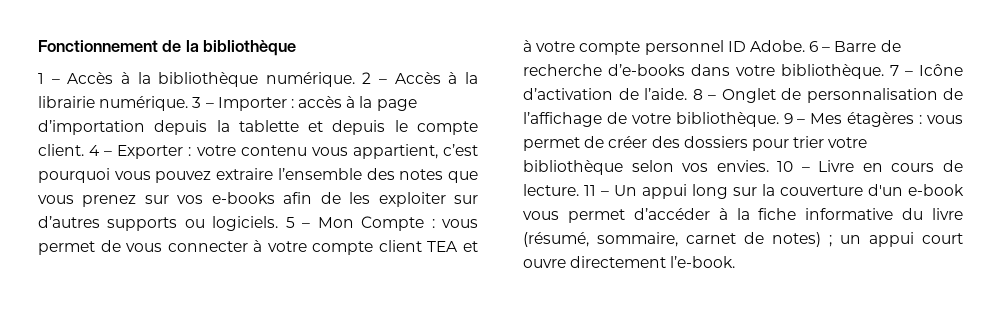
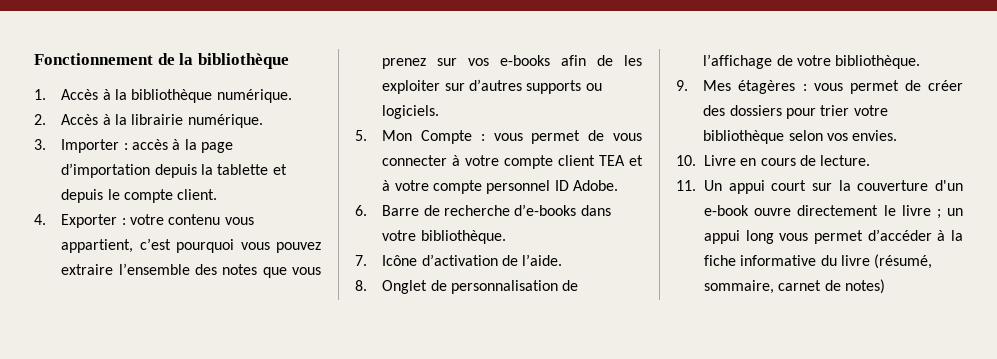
- 1 – Accès à la bibliothèque numérique. 2 – Accès à la librairie numérique. 3 – Importer :
+ 1. Accès à la bibliothèque numérique.
+ 2. Accès à la librairie numérique.
+ 3. Importer :
- accès à la page d’importation depuis la tablette et depuis le compte client. 4 – Exporter :
+ accès à la page d’importation depuis la tablette et depuis le compte client.
+ 4. Exporter :
- votre contenu vous appartient, c’est pourquoi vous pouvez extraire l’ensemble des notes que vous prenez sur vos e-books afin de les exploiter sur d’autres supports ou logiciels. 5 – Mon Compte :
+ votre contenu vous appartient, c’est pourquoi vous pouvez extraire l’ensemble des notes que vous prenez sur vos e-books afin de les exploiter sur d’autres supports ou logiciels.
+ 5. Mon Compte :
- vous permet de vous connecter à votre compte client TEA et à votre compte personnel ID Adobe. 6 – Barre de recherche d’e-books dans votre bibliothèque. 7 – Icône d’activation de l’aide. 8 – Onglet de personnalisation de l’affichage de votre bibliothèque. 9 – Mes étagères :
+ vous permet de vous connecter à votre compte client TEA et à votre compte personnel ID Adobe.
+ 6. Barre de recherche d’e-books dans votre bibliothèque.
+ 7. Icône d’activation de l’aide.
+ 8. Onglet de personnalisation de l’affichage de votre bibliothèque.
+ 9. Mes étagères :
- vous permet de créer des dossiers pour trier votre bibliothèque selon vos envies. 10 – Livre en cours de lecture. 11 – Un appui long sur la couverture d'un e-book vous permet d’accéder à la fiche informative du livre (résumé, sommaire, carnet de notes) ; un appui court ouvre directement l’e-book.
+ vous permet de créer des dossiers pour trier votre bibliothèque selon vos envies.
+ 10. Livre en cours de lecture.
+ 11. Un appui court sur la couverture d'un e-book ouvre directement le livre ; un appui long vous permet d’accéder à la fiche informative du livre (résumé, sommaire, carnet de notes)

